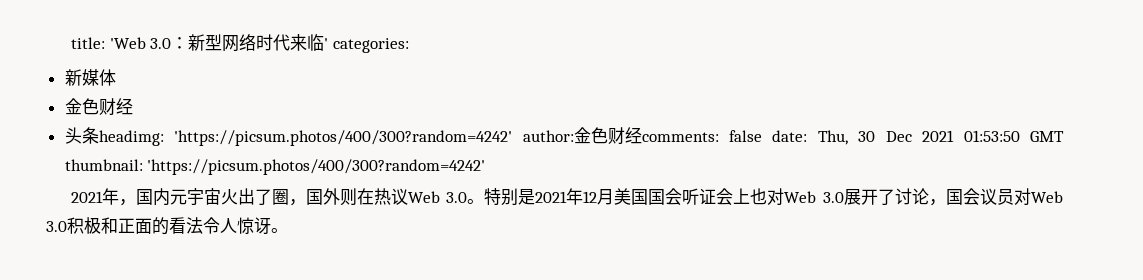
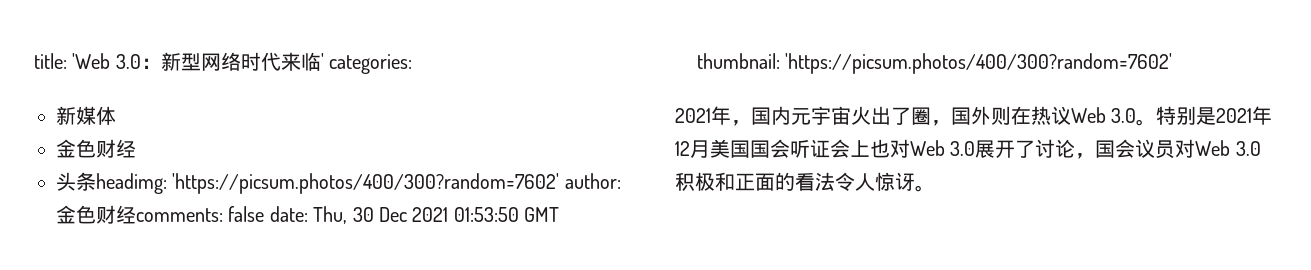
- 头条headimg: 'https://picsum.photos/400/300?random=4242' author:金色财经comments: false date: Thu, 30 Dec 2021 01:53:50 GMT thumbnail: 'https://picsum.photos/400/300?random=4242'
+ 头条headimg: 'https://picsum.photos/400/300?random=7602' author:金色财经comments: false date: Thu, 30 Dec 2021 01:53:50 GMT thumbnail: 'https://picsum.photos/400/300?random=7602'

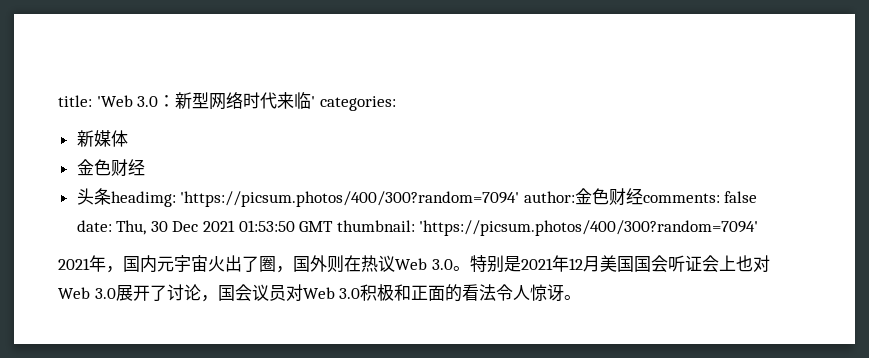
- 头条headimg: 'https://picsum.photos/400/300?random=7602' author:金色财经comments: false date: Thu, 30 Dec 2021 01:53:50 GMT thumbnail: 'https://picsum.photos/400/300?random=7602'
+ 头条headimg: 'https://picsum.photos/400/300?random=7094' author:金色财经comments: false date: Thu, 30 Dec 2021 01:53:50 GMT thumbnail: 'https://picsum.photos/400/300?random=7094'

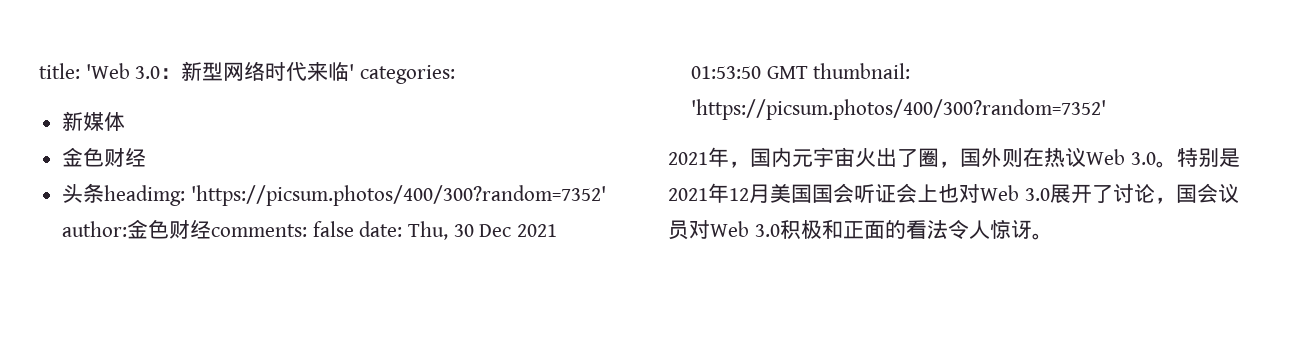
- 头条headimg: 'https://picsum.photos/400/300?random=7094' author:金色财经comments: false date: Thu, 30 Dec 2021 01:53:50 GMT thumbnail: 'https://picsum.photos/400/300?random=7094'
+ 头条headimg: 'https://picsum.photos/400/300?random=7352' author:金色财经comments: false date: Thu, 30 Dec 2021 01:53:50 GMT thumbnail: 'https://picsum.photos/400/300?random=7352'

